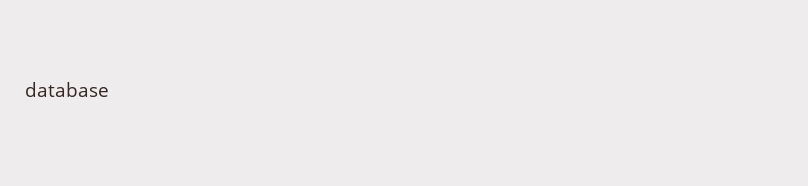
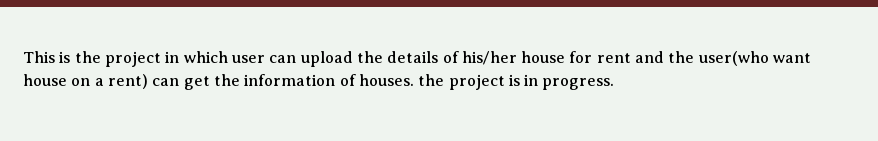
- database
+ This is the project in which user can upload the details of his/her house for rent and the user(who want house on a rent) can get the information of houses. the project is in progress.

